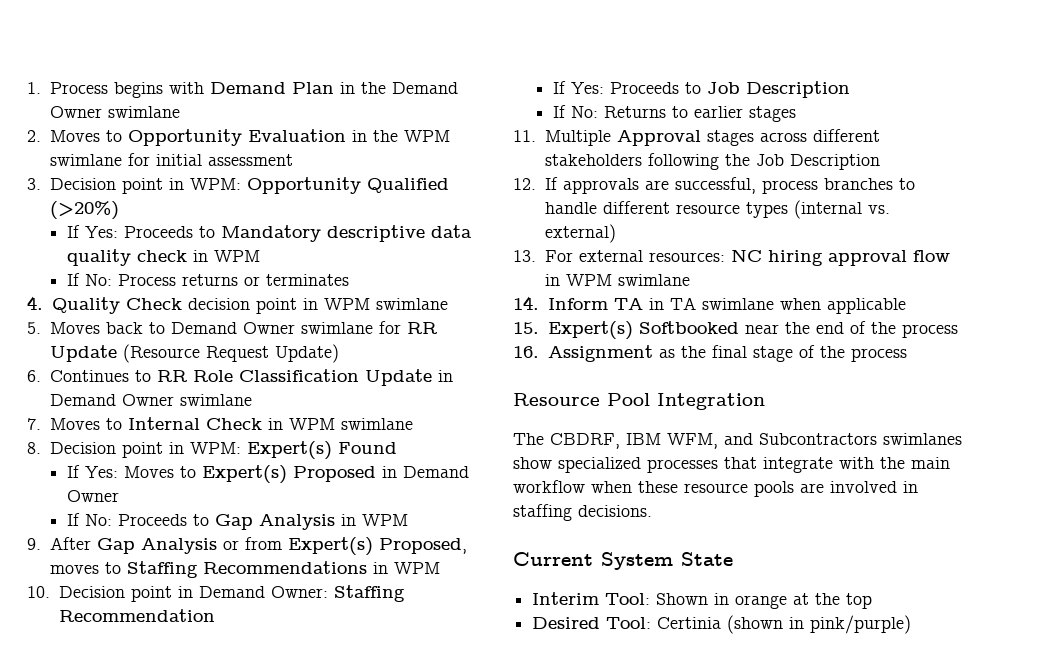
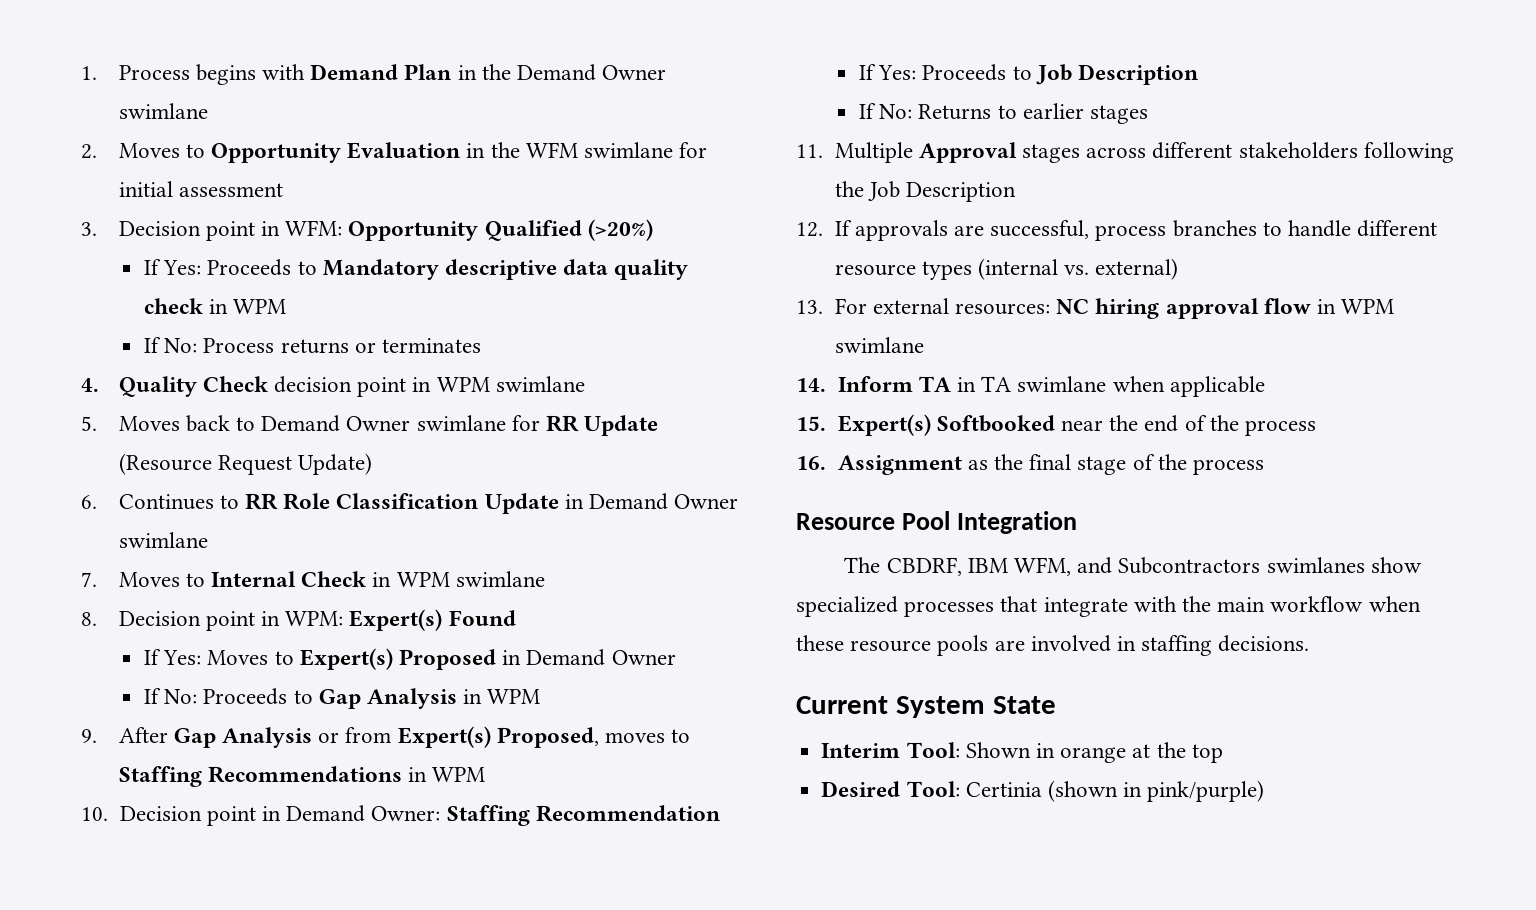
- 2. Moves to Opportunity Evaluation in the WPM swimlane for initial assessment
+ 2. Moves to Opportunity Evaluation in the WFM swimlane for initial assessment
- 3. Decision point in WPM: Opportunity Qualified (>20%)
+ 3. Decision point in WFM: Opportunity Qualified (>20%)

